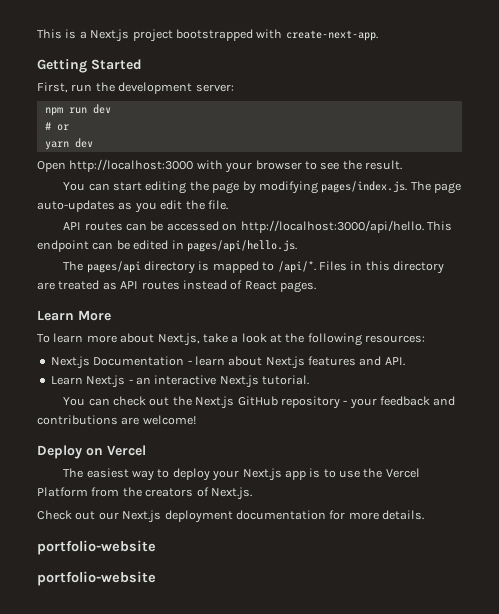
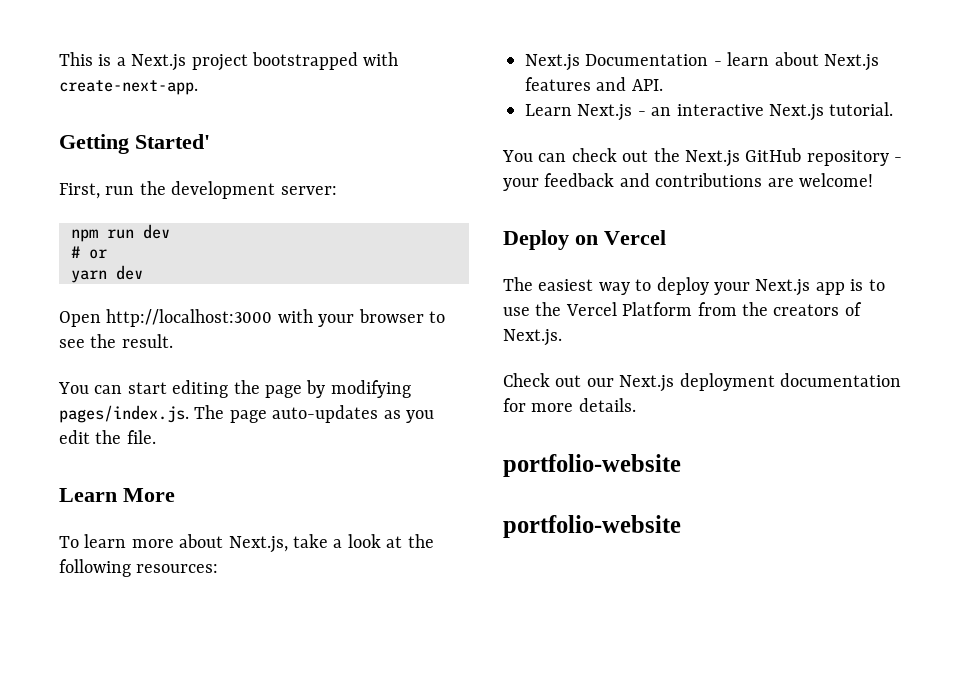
- Getting Started
+ Getting Started'
- API routes can be accessed on http://localhost:3000/api/hello. This endpoint can be edited in pages/api/hello.js.
- The pages/api directory is mapped to /api/*. Files in this directory are treated as API routes instead of React pages.

